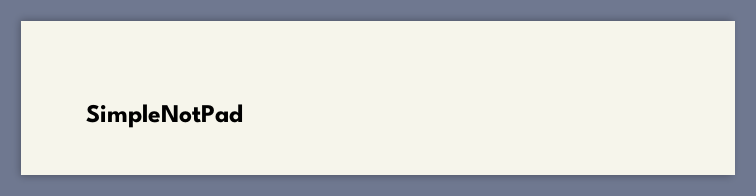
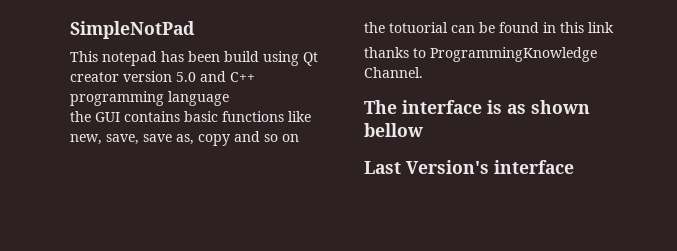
+ This notepad has been build using Qt creator version 5.0 and C++ programming language
+ the GUI contains basic functions like new, save, save as, copy and so on
+ the totuorial can be found in this link
+ thanks to ProgrammingKnowledge Channel.
+ The interface is as shown bellow
+ Last Version's interface

